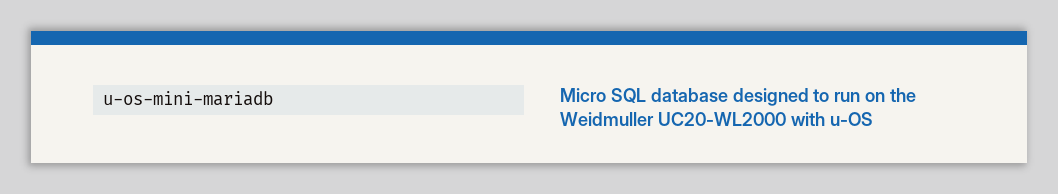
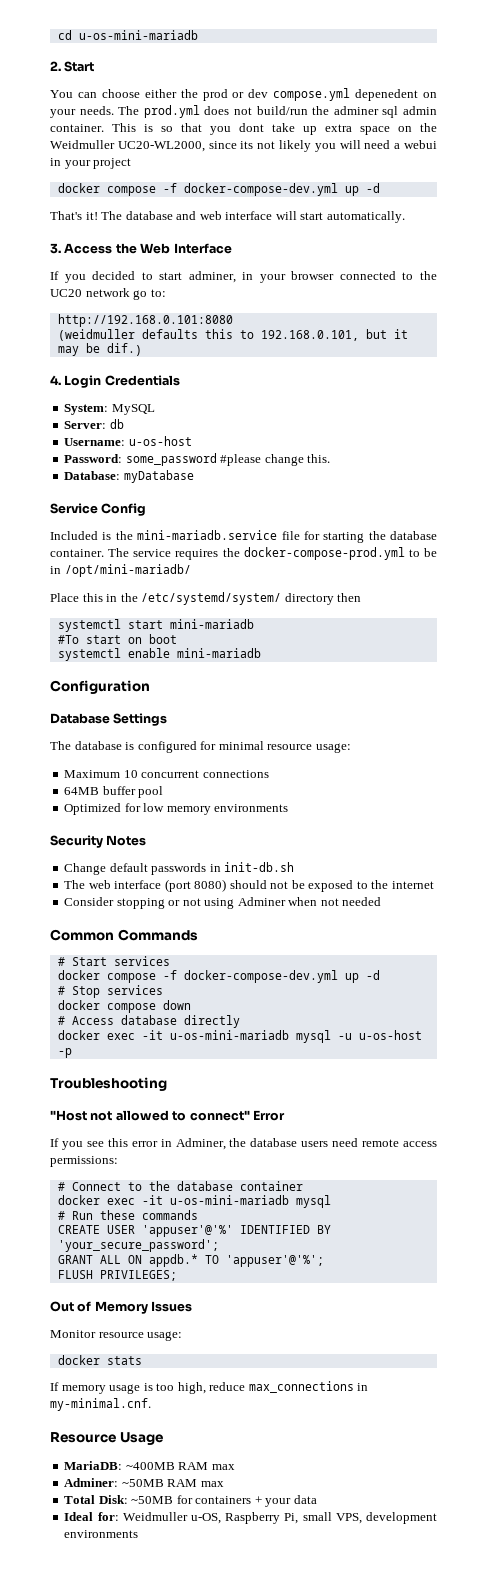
- u-os-mini-mariadb
+ cd u-os-mini-mariadb
- Micro SQL database designed to run on the Weidmuller UC20-WL2000 with u-OS
+ 2. Start
+ You can choose either the prod or dev compose.yml depenedent on your needs. The prod.yml does not build/run the adminer sql admin container. This is so that you dont take up extra space on the Weidmuller UC20-WL2000, since its not likely you will need a webui in your project
+ docker compose -f docker-compose-dev.yml up -d
+ That's it! The database and web interface will start automatically.
+ 3. Access the Web Interface
+ If you decided to start adminer, in your browser connected to the UC20 network go to:
+ http://192.168.0.101:8080
+ (weidmuller defaults this to 192.168.0.101, but it may be dif.)
+ 4. Login Credentials
+ System: MySQL
+ Server: db
+ Username: u-os-host
+ Password: some_password #please change this.
+ Database: myDatabase
+ Service Config
+ Included is the mini-mariadb.service file for starting the database container. The service requires the docker-compose-prod.yml to be in /opt/mini-mariadb/
+ Place this in the /etc/systemd/system/ directory then
+ systemctl start mini-mariadb
+ #To start on boot
+ systemctl enable mini-mariadb
+ Configuration
+ Database Settings
+ The database is configured for minimal resource usage:
+ Maximum 10 concurrent connections
+ 64MB buffer pool
+ Optimized for low memory environments
+ Security Notes
+ Change default passwords in init-db.sh
+ The web interface (port 8080) should not be exposed to the internet
+ Consider stopping or not using Adminer when not needed
+ Common Commands
+ # Start services
+ docker compose -f docker-compose-dev.yml up -d
+ # Stop services
+ docker compose down
+ # Access database directly
+ docker exec -it u-os-mini-mariadb mysql -u u-os-host -p
+ Troubleshooting
+ "Host not allowed to connect" Error
+ If you see this error in Adminer, the database users need remote access permissions:
+ # Connect to the database container
+ docker exec -it u-os-mini-mariadb mysql
+ # Run these commands
+ CREATE USER 'appuser'@'%' IDENTIFIED BY 'your_secure_password';
+ GRANT ALL ON appdb.* TO 'appuser'@'%';
+ FLUSH PRIVILEGES;
+ Out of Memory Issues
+ Monitor resource usage:
+ docker stats
+ If memory usage is too high, reduce max_connections in my-minimal.cnf.
+ Resource Usage
+ MariaDB: ~400MB RAM max
+ Adminer: ~50MB RAM max
+ Total Disk: ~50MB for containers + your data
+ Ideal for: Weidmuller u-OS, Raspberry Pi, small VPS, development environments

